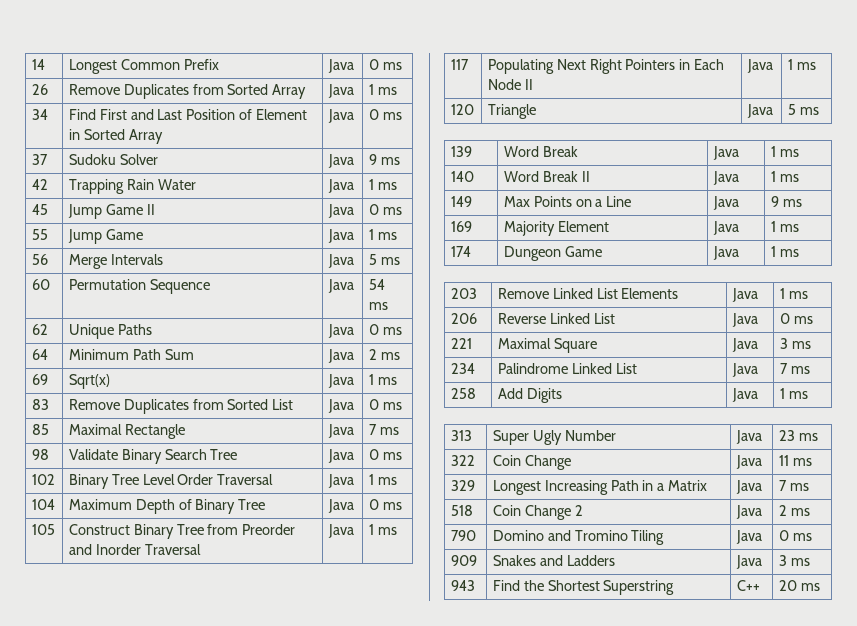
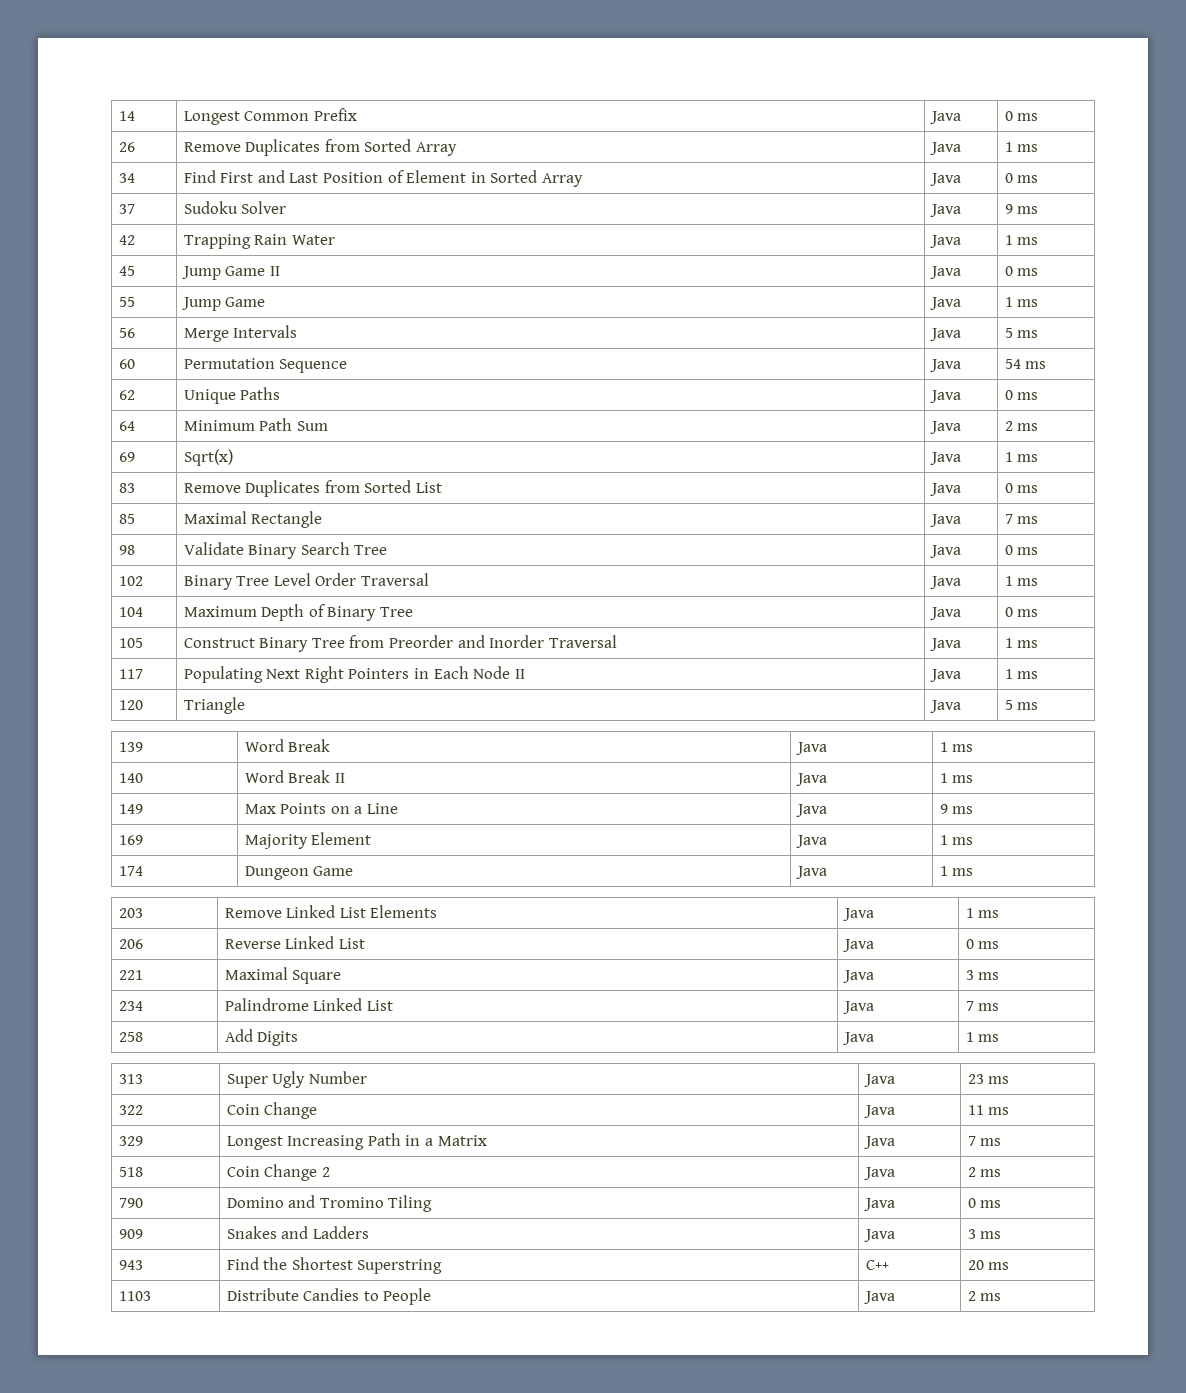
+ 1103 | Distribute Candies to People | Java | 2 ms

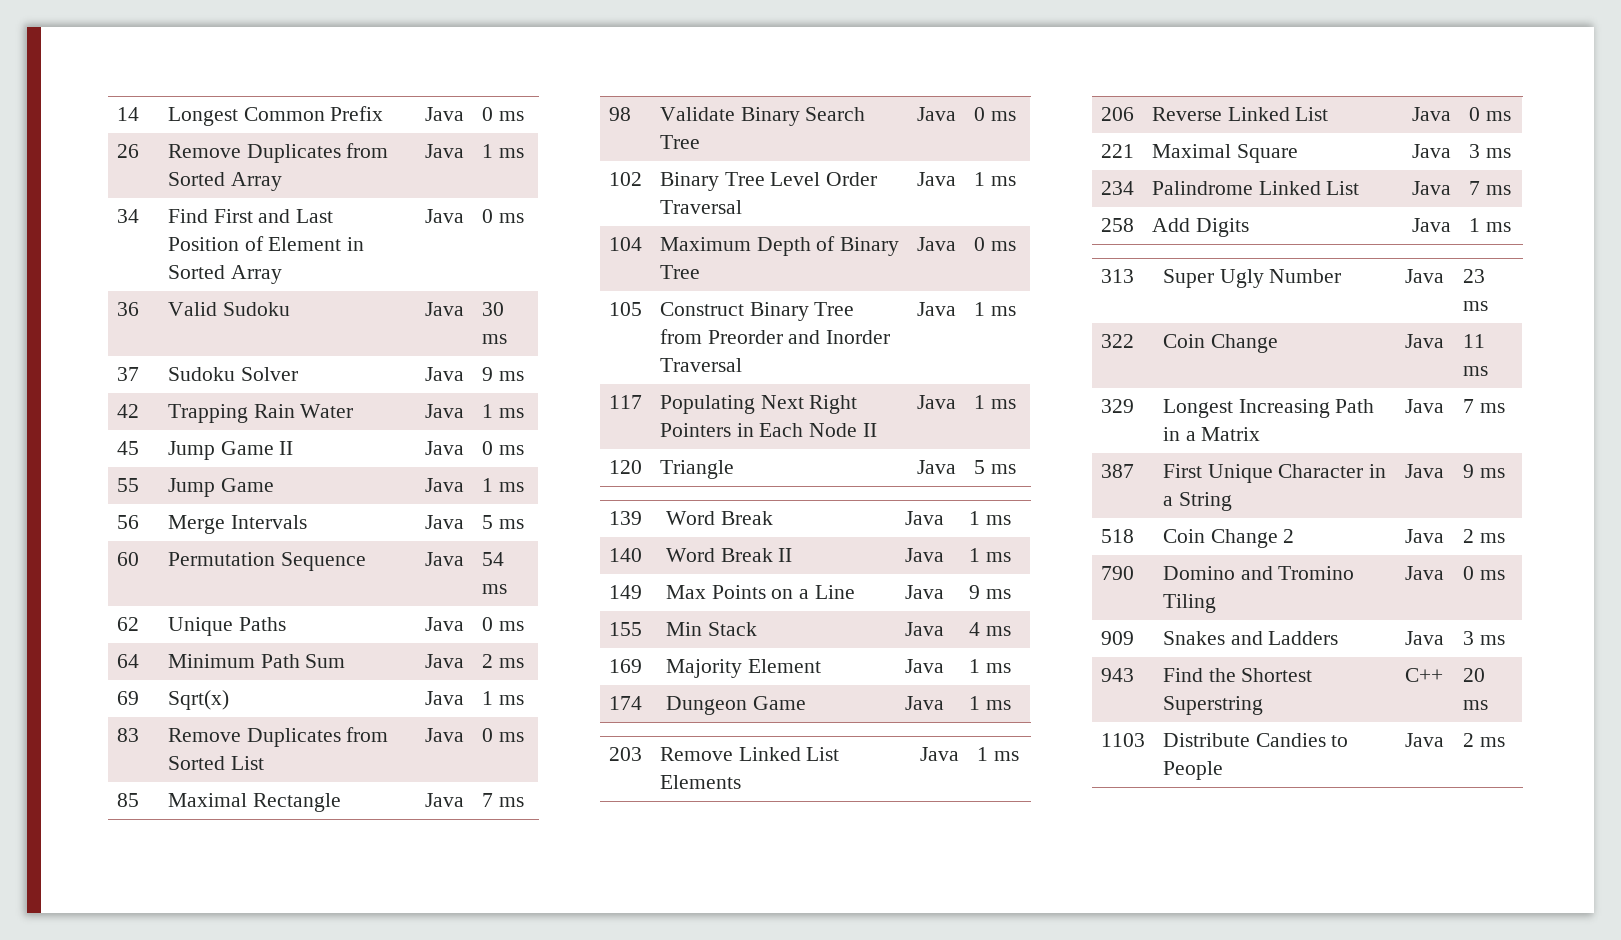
+ 36 | Valid Sudoku | Java | 30 ms
+ 155 | Min Stack | Java | 4 ms
+ 387 | First Unique Character in a String | Java | 9 ms

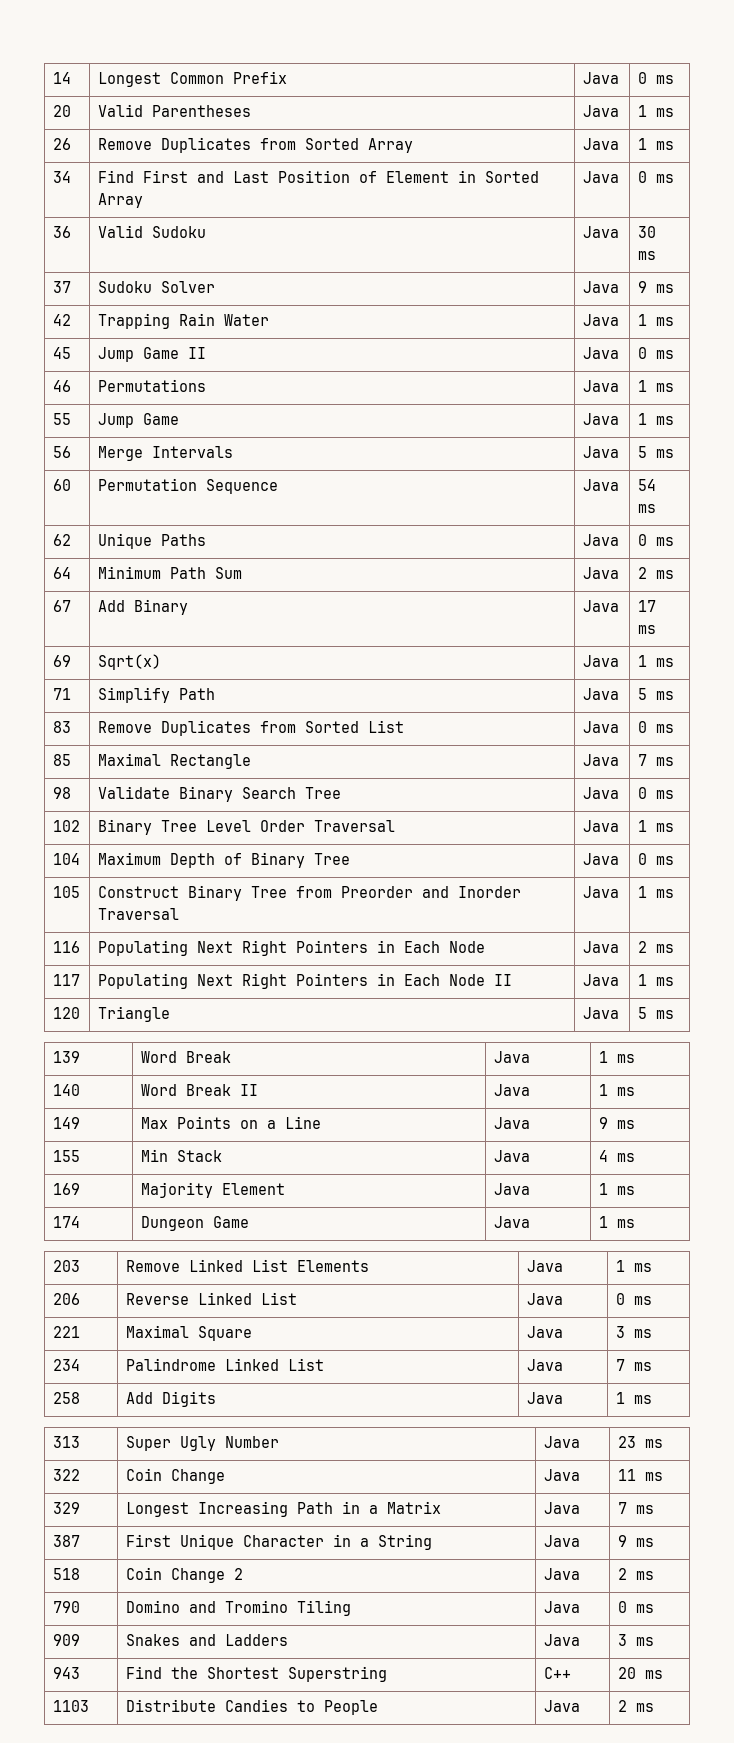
+ 20 | Valid Parentheses | Java | 1 ms
+ 46 | Permutations | Java | 1 ms
+ 67 | Add Binary | Java | 17 ms
+ 71 | Simplify Path | Java | 5 ms
+ 116 | Populating Next Right Pointers in Each Node | Java | 2 ms

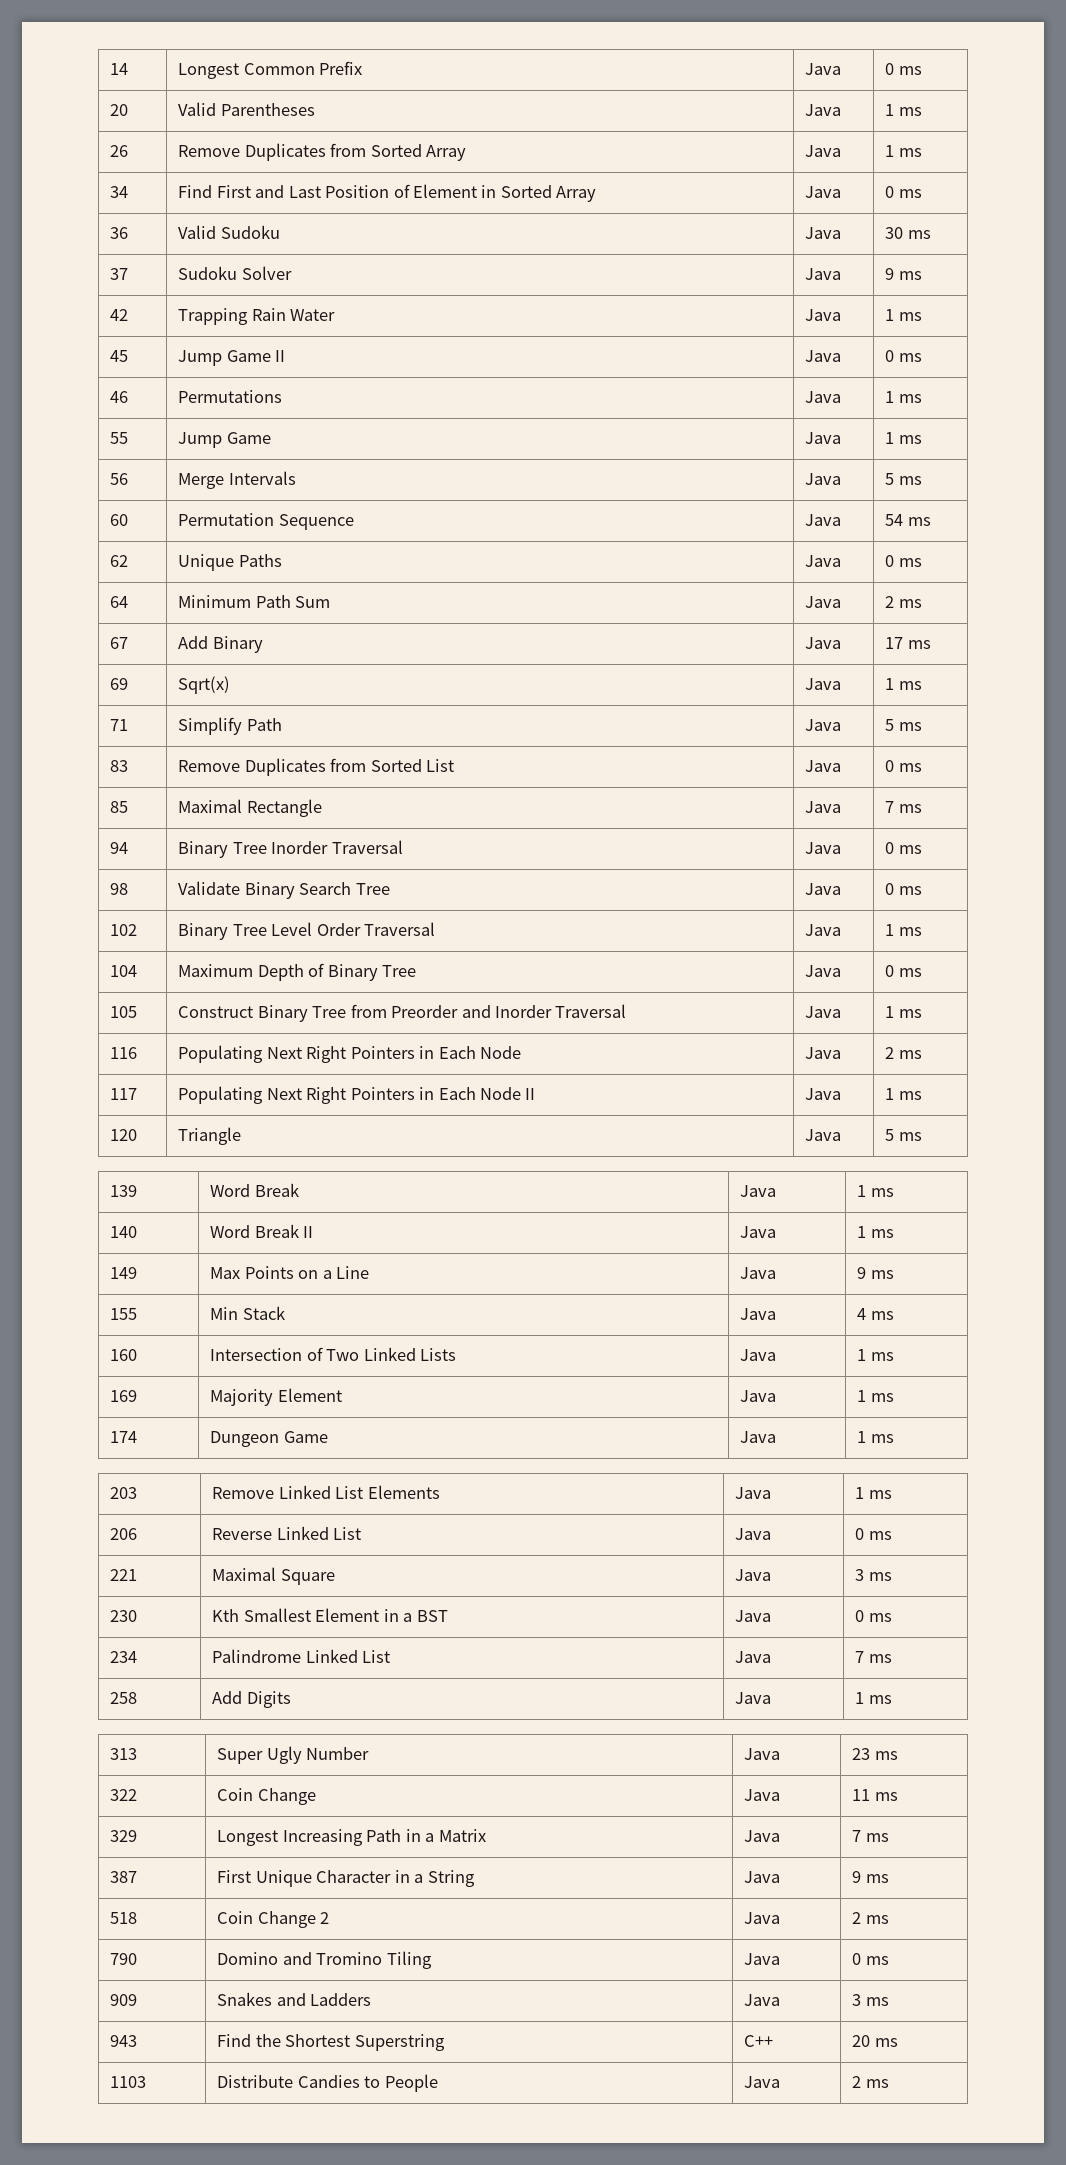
+ 94 | Binary Tree Inorder Traversal | Java | 0 ms
+ 160 | Intersection of Two Linked Lists | Java | 1 ms
+ 230 | Kth Smallest Element in a BST | Java | 0 ms

